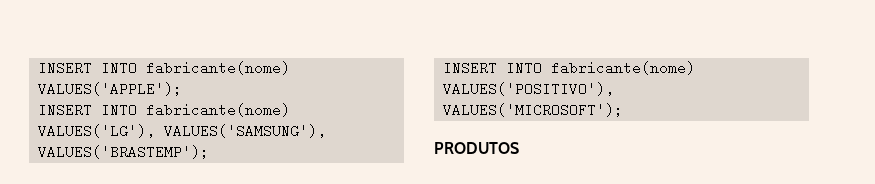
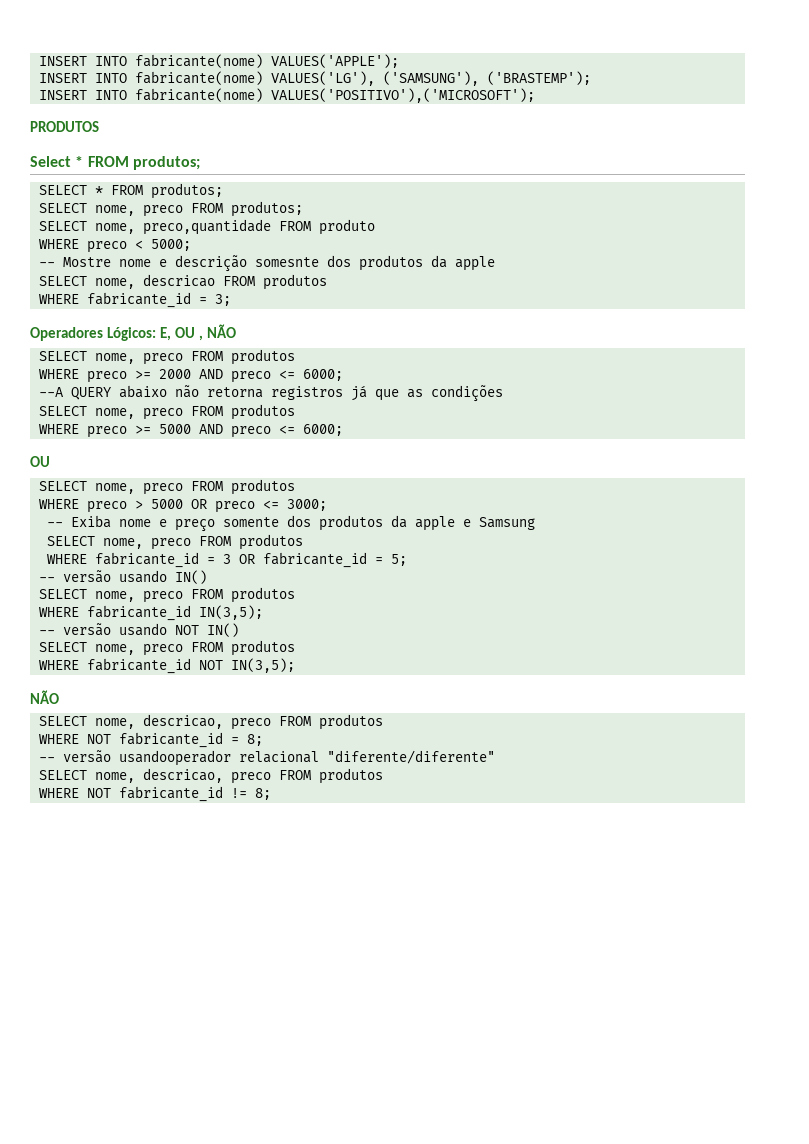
- INSERT INTO fabricante(nome) VALUES('LG'), VALUES('SAMSUNG'), VALUES('BRASTEMP');
- INSERT INTO fabricante(nome) VALUES('POSITIVO'), VALUES('MICROSOFT');
+ INSERT INTO fabricante(nome) VALUES('LG'), ('SAMSUNG'), ('BRASTEMP');
+ INSERT INTO fabricante(nome) VALUES('POSITIVO'),('MICROSOFT');
+ Select * FROM produtos;
+ SELECT * FROM produtos;
+ SELECT nome, preco FROM produtos;
+ SELECT nome, preco,quantidade FROM produto
+ WHERE preco < 5000;
+ -- Mostre nome e descrição somesnte dos produtos da apple
+ SELECT nome, descricao FROM produtos
+ WHERE fabricante_id = 3;
+ Operadores Lógicos: E, OU , NÃO
+ SELECT nome, preco FROM produtos
+ WHERE preco >= 2000 AND preco <= 6000;
+ --A QUERY abaixo não retorna registros já que as condições
+ SELECT nome, preco FROM produtos
+ WHERE preco >= 5000 AND preco <= 6000;
+ OU
+ SELECT nome, preco FROM produtos
+ WHERE preco > 5000 OR preco <= 3000;
+ -- Exiba nome e preço somente dos produtos da apple e Samsung
+ SELECT nome, preco FROM produtos
+ WHERE fabricante_id = 3 OR fabricante_id = 5;
+ -- versão usando IN()
+ SELECT nome, preco FROM produtos
+ WHERE fabricante_id IN(3,5);
+ -- versão usando NOT IN()
+ SELECT nome, preco FROM produtos
+ WHERE fabricante_id NOT IN(3,5);
+ NÃO
+ SELECT nome, descricao, preco FROM produtos
+ WHERE NOT fabricante_id = 8;
+ -- versão usandooperador relacional "diferente/diferente"
+ SELECT nome, descricao, preco FROM produtos
+ WHERE NOT fabricante_id != 8;

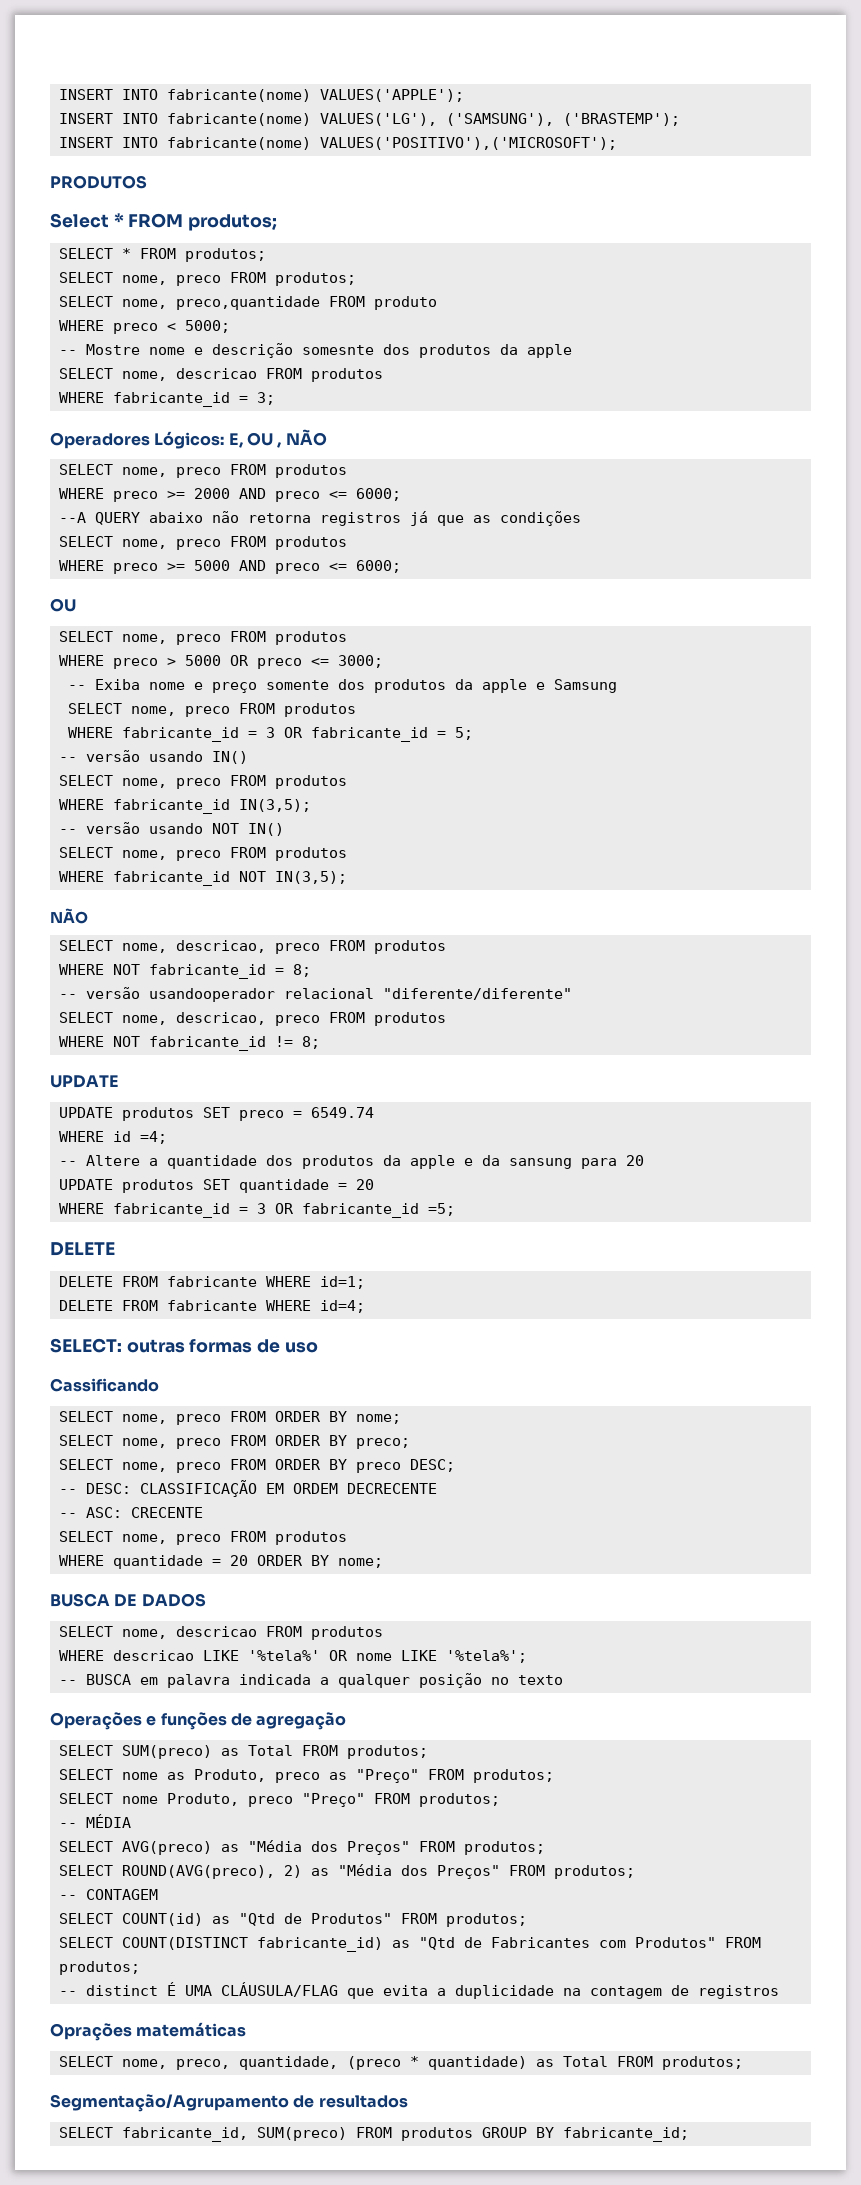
  WHERE NOT fabricante_id != 8;
+ UPDATE
+ UPDATE produtos SET preco = 6549.74
+ WHERE id =4;
+ -- Altere a quantidade dos produtos da apple e da sansung para 20
+ UPDATE produtos SET quantidade = 20
+ WHERE fabricante_id = 3 OR fabricante_id =5;
+ DELETE
+ DELETE FROM fabricante WHERE id=1;
+ DELETE FROM fabricante WHERE id=4;
+ SELECT: outras formas de uso
+ Cassificando
+ SELECT nome, preco FROM ORDER BY nome;
+ SELECT nome, preco FROM ORDER BY preco;
+ SELECT nome, preco FROM ORDER BY preco DESC;
+ -- DESC: CLASSIFICAÇÃO EM ORDEM DECRECENTE
+ -- ASC: CRECENTE
+ SELECT nome, preco FROM produtos
+ WHERE quantidade = 20 ORDER BY nome;
+ BUSCA DE DADOS
+ SELECT nome, descricao FROM produtos
+ WHERE descricao LIKE '%tela%' OR nome LIKE '%tela%';
+ -- BUSCA em palavra indicada a qualquer posição no texto
+ Operações e funções de agregação
+ SELECT SUM(preco) as Total FROM produtos;
+ SELECT nome as Produto, preco as "Preço" FROM produtos;
+ SELECT nome Produto, preco "Preço" FROM produtos;
+ -- MÉDIA
+ SELECT AVG(preco) as "Média dos Preços" FROM produtos;
+ SELECT ROUND(AVG(preco), 2) as "Média dos Preços" FROM produtos;
+ -- CONTAGEM
+ SELECT COUNT(id) as "Qtd de Produtos" FROM produtos;
+ SELECT COUNT(DISTINCT fabricante_id) as "Qtd de Fabricantes com Produtos" FROM produtos;
+ -- distinct É UMA CLÁUSULA/FLAG que evita a duplicidade na contagem de registros
+ Oprações matemáticas
+ SELECT nome, preco, quantidade, (preco * quantidade) as Total FROM produtos;
+ Segmentação/Agrupamento de resultados
+ SELECT fabricante_id, SUM(preco) FROM produtos GROUP BY fabricante_id;

